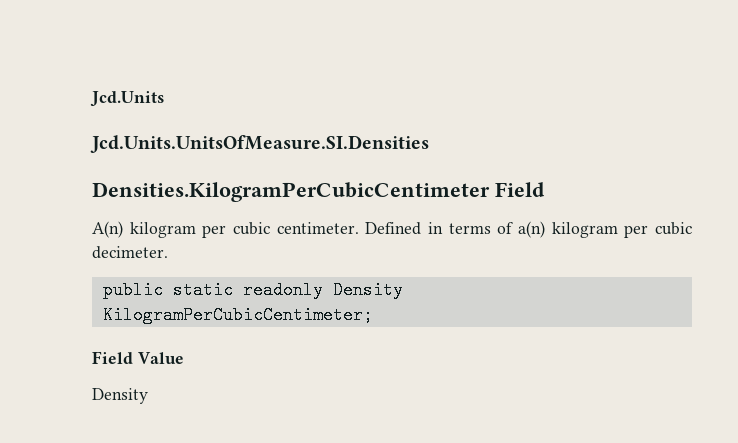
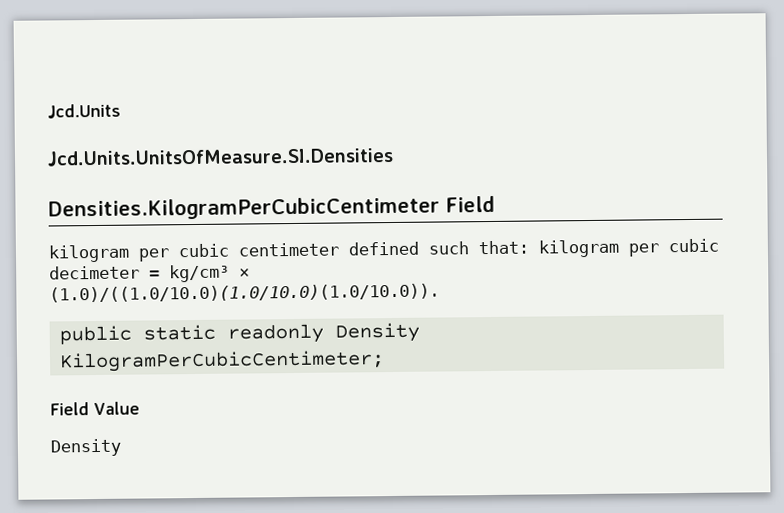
- A(n) kilogram per cubic centimeter. Defined in terms of a(n) kilogram per cubic decimeter.
+ kilogram per cubic centimeter defined such that: kilogram per cubic decimeter = kg/cm³ ×
+ (1.0)/((1.0/10.0)(1.0/10.0)(1.0/10.0)).

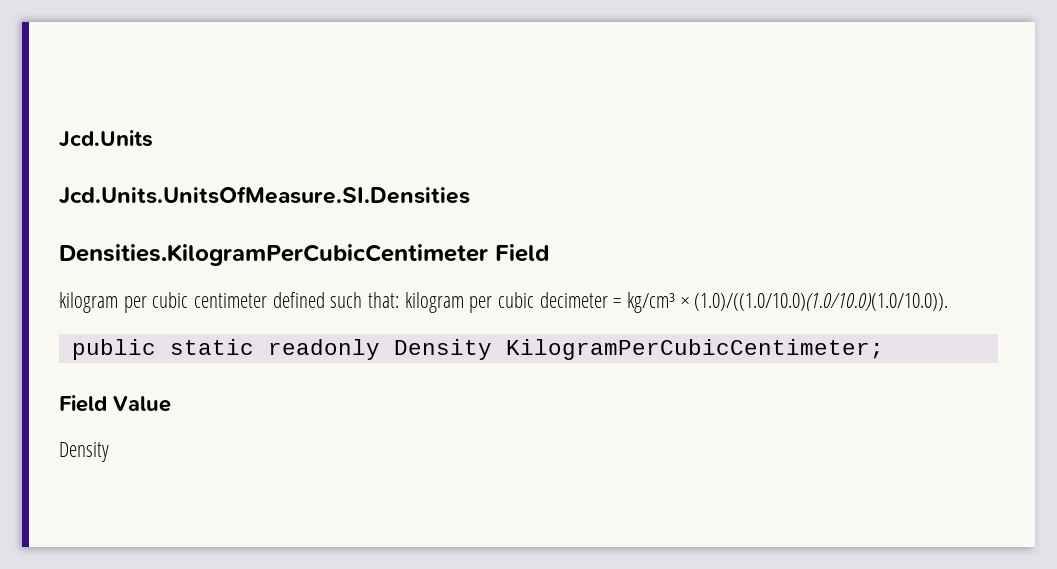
- kilogram per cubic centimeter defined such that: kilogram per cubic decimeter = kg/cm³ ×
- (1.0)/((1.0/10.0)(1.0/10.0)(1.0/10.0)).
+ kilogram per cubic centimeter defined such that: kilogram per cubic decimeter = kg/cm³ × (1.0)/((1.0/10.0)(1.0/10.0)(1.0/10.0)).

